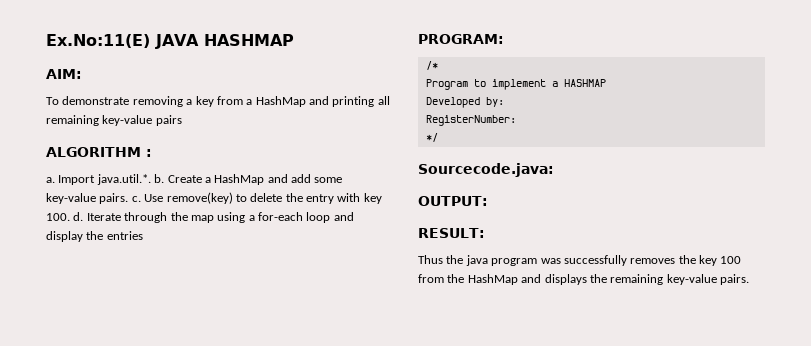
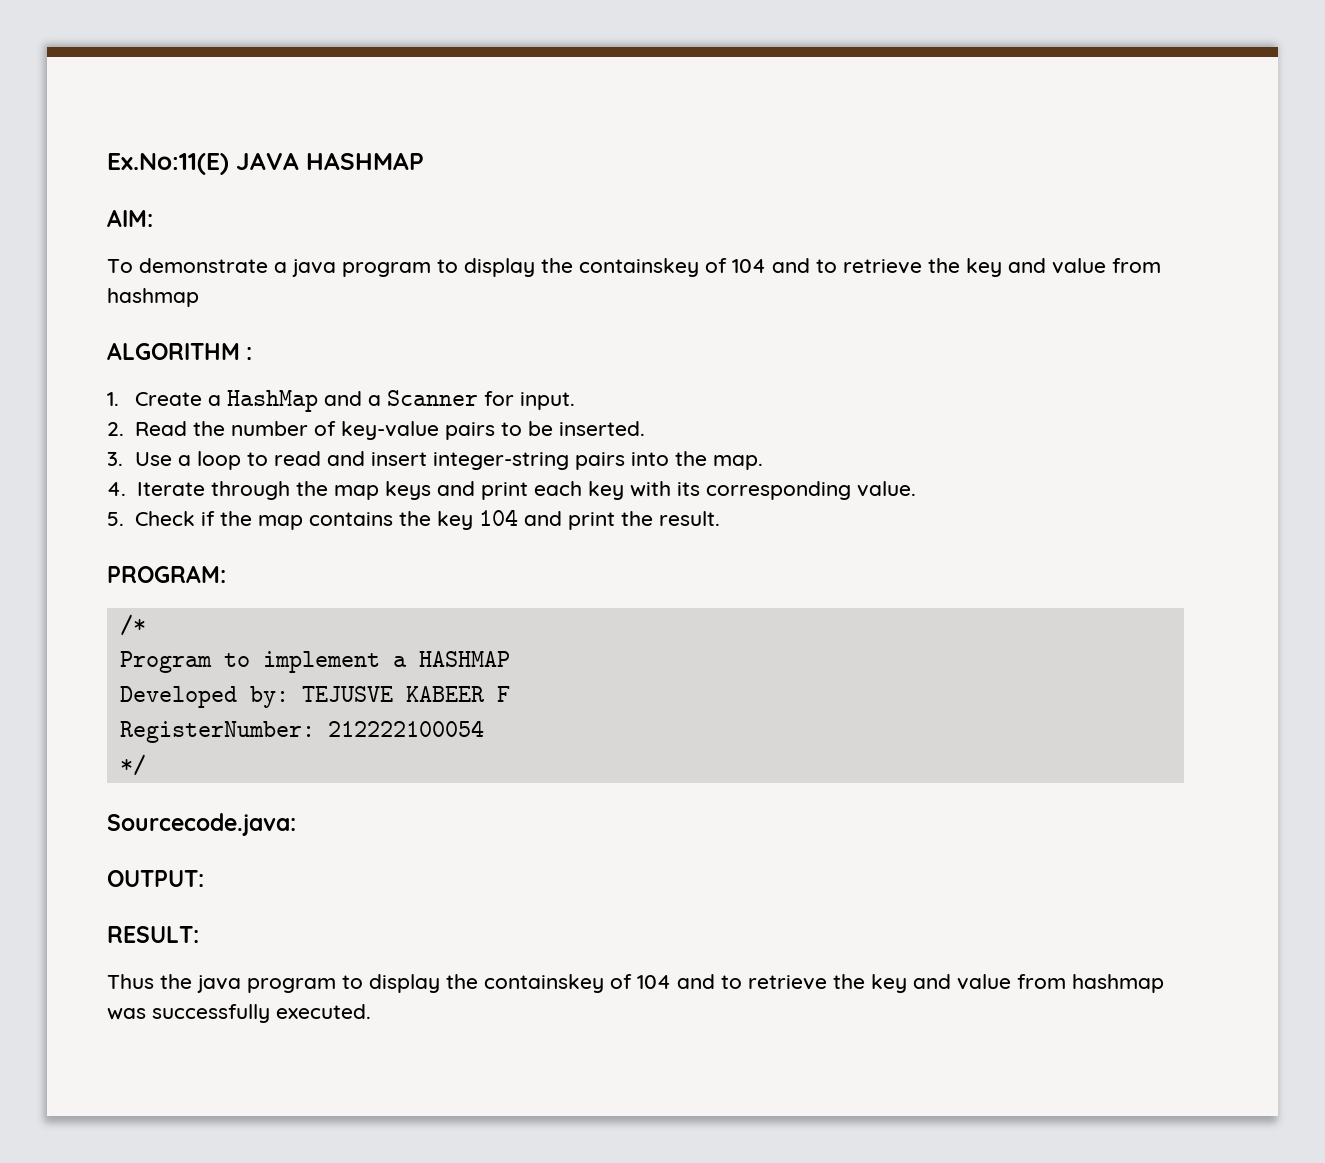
- To demonstrate removing a key from a HashMap and printing all remaining key-value pairs
+ To demonstrate a java program to display the containskey of 104 and to retrieve the key and value from hashmap
  ALGORITHM :
- a. Import java.util.*. b. Create a HashMap and add some key-value pairs. c. Use remove(key) to delete the entry with key 100. d. Iterate through the map using a for-each loop and display the entries
+ 1. Create a HashMap and a Scanner for input.
+ 2. Read the number of key-value pairs to be inserted.
+ 3. Use a loop to read and insert integer-string pairs into the map.
+ 4. Iterate through the map keys and print each key with its corresponding value.
+ 5. Check if the map contains the key 104 and print the result.
- Developed by:
+ Developed by: TEJUSVE KABEER F
- RegisterNumber:
+ RegisterNumber: 212222100054
- Thus the java program was successfully removes the key 100 from the HashMap and displays the remaining key-value pairs.
+ Thus the java program to display the containskey of 104 and to retrieve the key and value from hashmap was successfully executed.

